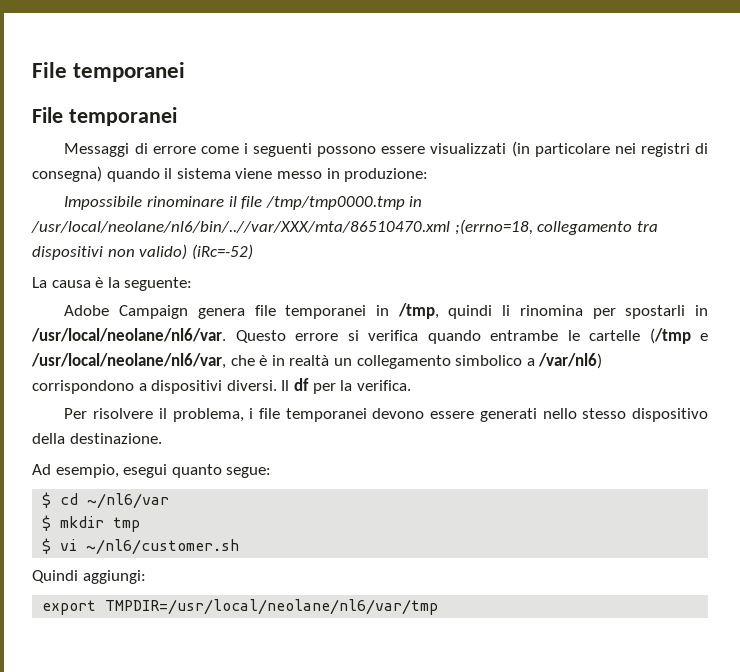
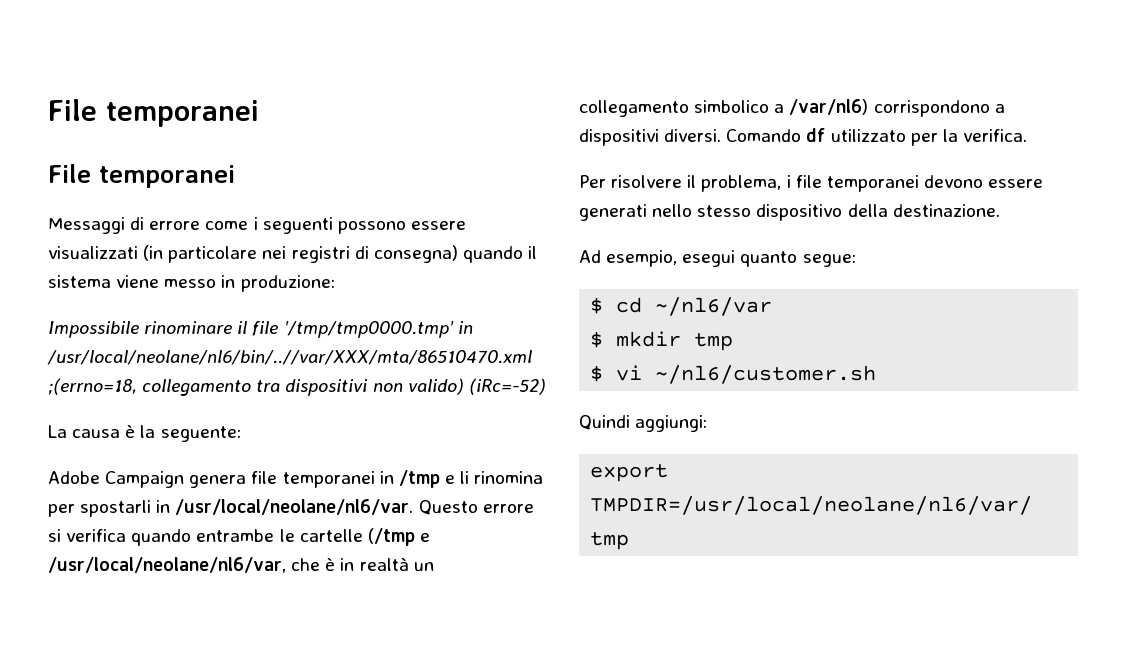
- Impossibile rinominare il file /tmp/tmp0000.tmp in /usr/local/neolane/nl6/bin/..//var/XXX/mta/86510470.xml ;(errno=18, collegamento tra dispositivi non valido) (iRc=-52)
+ Impossibile rinominare il file '/tmp/tmp0000.tmp' in /usr/local/neolane/nl6/bin/..//var/XXX/mta/86510470.xml ;(errno=18, collegamento tra dispositivi non valido) (iRc=-52)
- Adobe Campaign genera file temporanei in /tmp, quindi li rinomina per spostarli in /usr/local/neolane/nl6/var.
+ Adobe Campaign genera file temporanei in /tmp e li rinomina per spostarli in /usr/local/neolane/nl6/var.
- Il df per la verifica.
+ Comando df utilizzato per la verifica.

